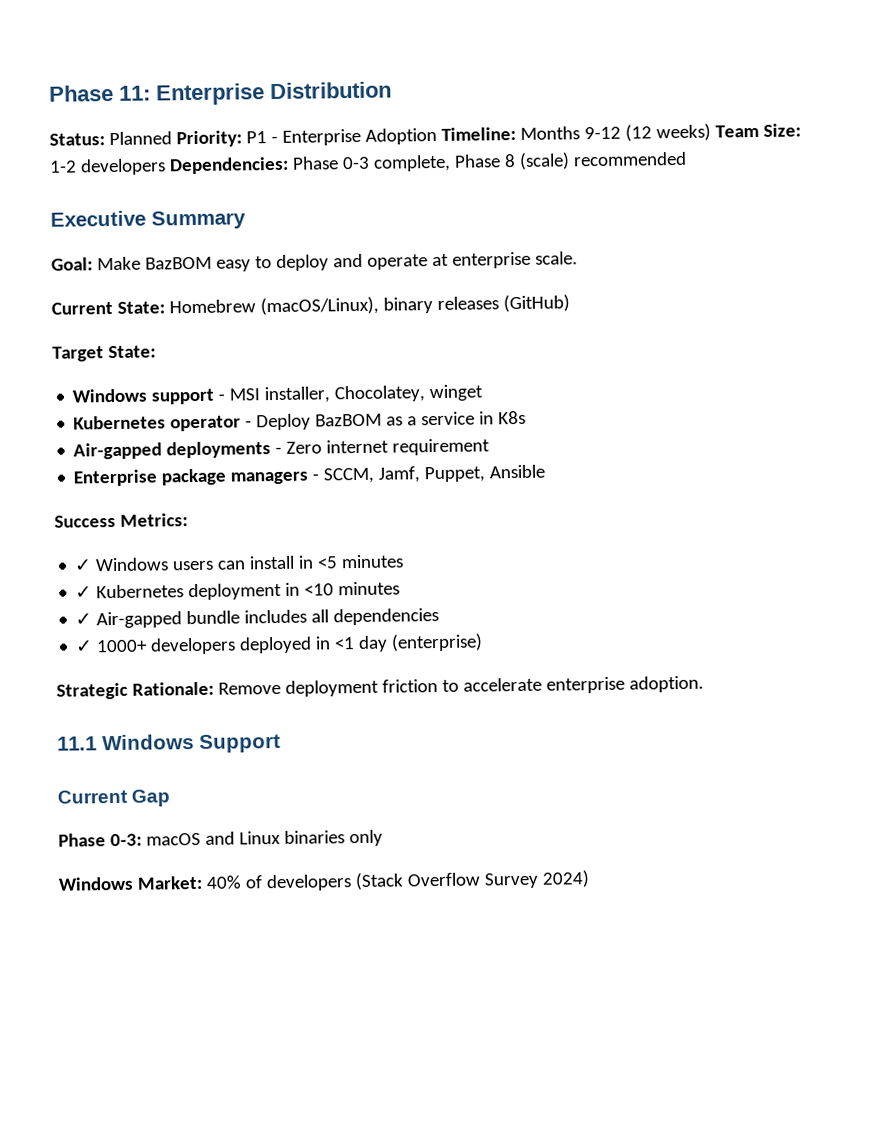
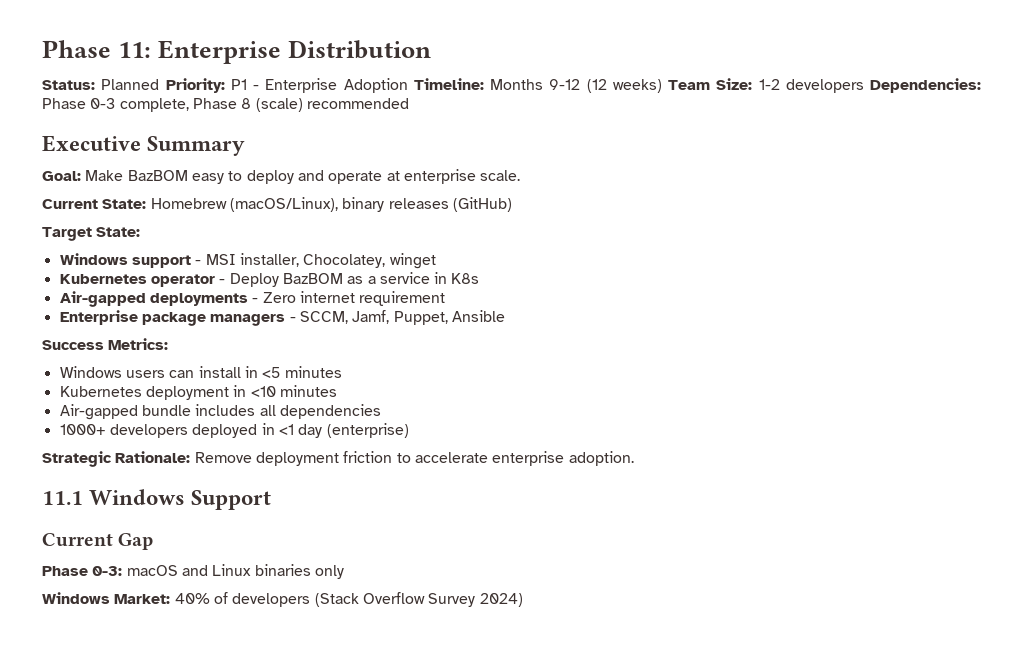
- ✓ Windows users can install in <5 minutes
+ Windows users can install in <5 minutes
- ✓ Kubernetes deployment in <10 minutes
+ Kubernetes deployment in <10 minutes
- ✓ Air-gapped bundle includes all dependencies
+ Air-gapped bundle includes all dependencies
- ✓ 1000+ developers deployed in <1 day (enterprise)
+ 1000+ developers deployed in <1 day (enterprise)

